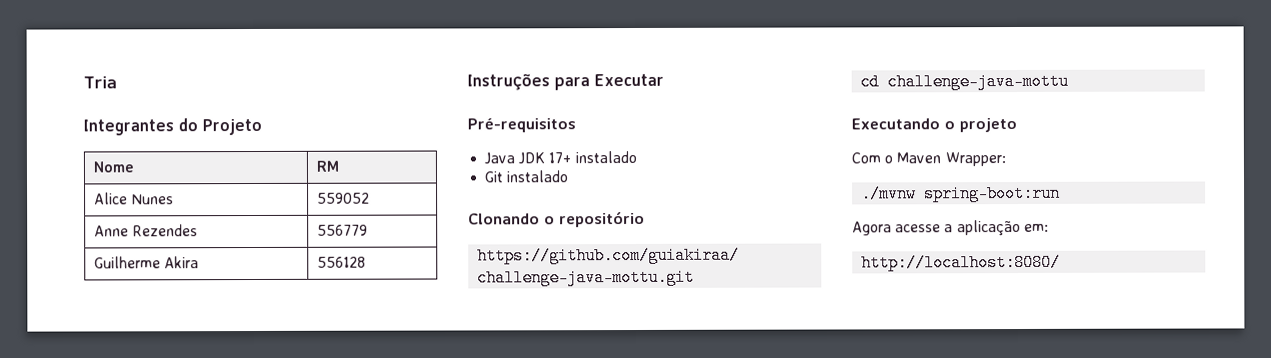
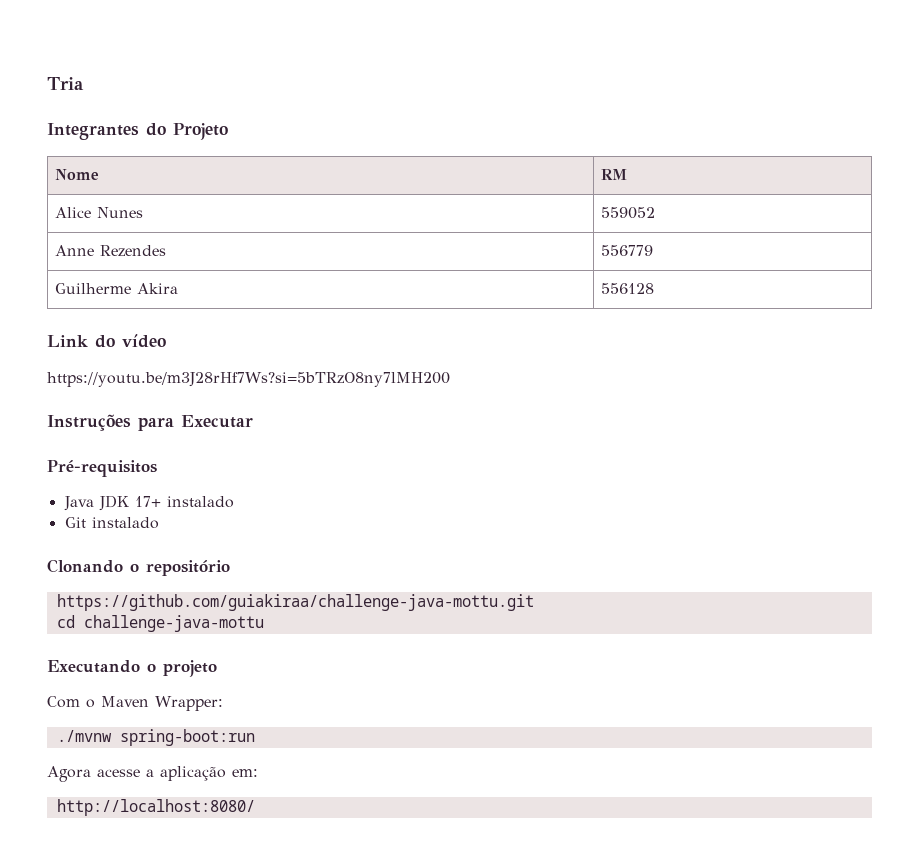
+ Link do vídeo
+ https://youtu.be/m3J28rHf7Ws?si=5bTRzO8ny7lMH200

